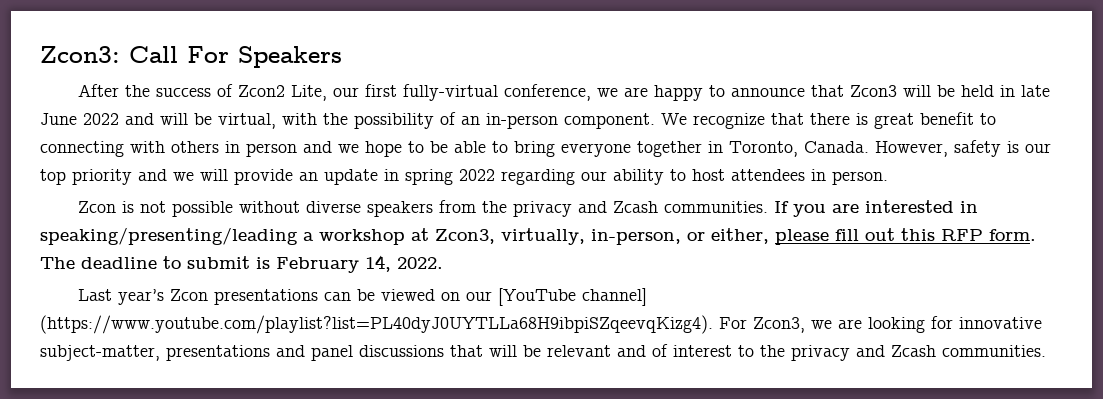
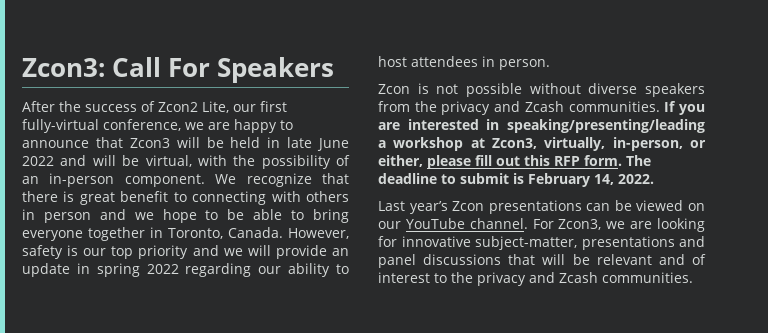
- Last year’s Zcon presentations can be viewed on our [YouTube channel] (https://www.youtube.com/playlist?list=PL40dyJ0UYTLLa68H9ibpiSZqeevqKizg4). For Zcon3, we are looking for innovative subject-matter, presentations and panel discussions that will be relevant and of interest to the privacy and Zcash communities.
+ Last year’s Zcon presentations can be viewed on our YouTube channel. For Zcon3, we are looking for innovative subject-matter, presentations and panel discussions that will be relevant and of interest to the privacy and Zcash communities.

